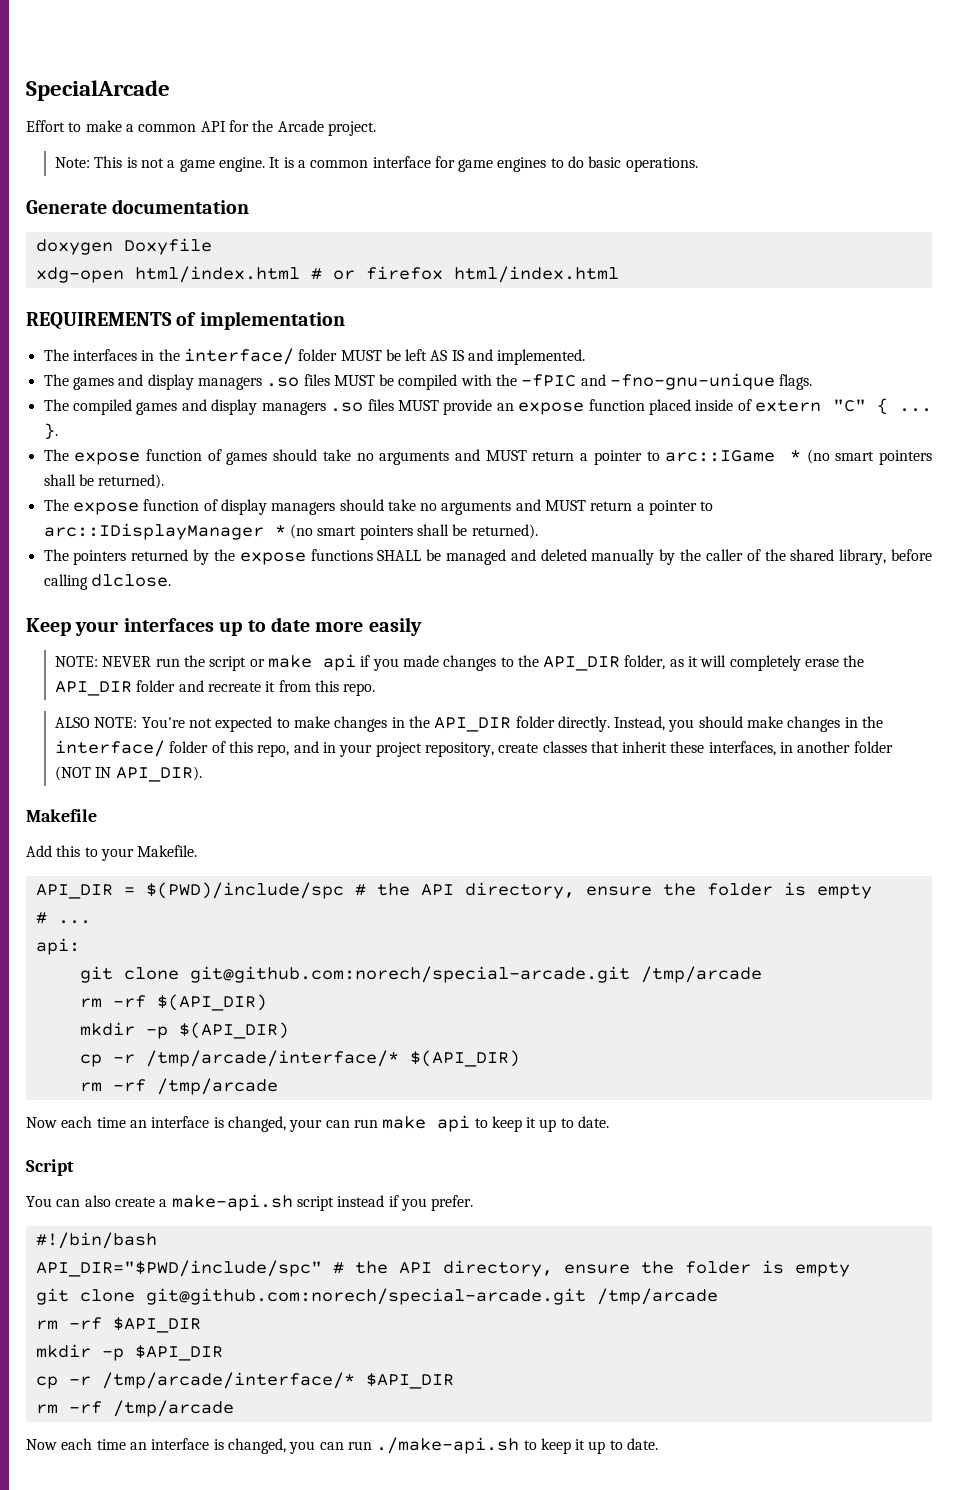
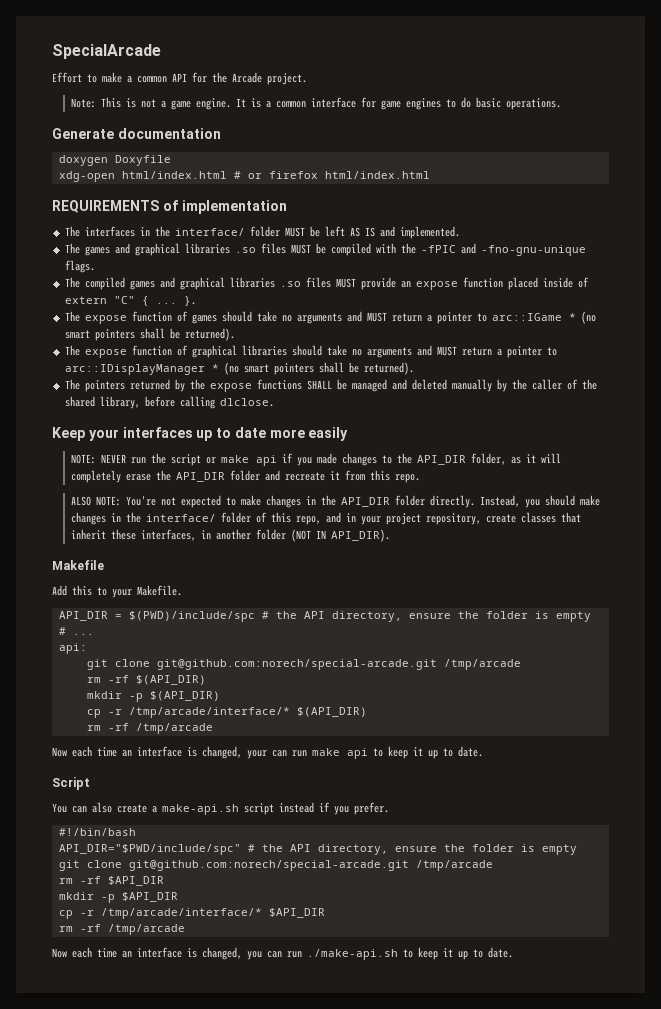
- The games and display managers .so files MUST be compiled with the -fPIC and -fno-gnu-unique flags.
+ The games and graphical libraries .so files MUST be compiled with the -fPIC and -fno-gnu-unique flags.
- The compiled games and display managers .so files MUST provide an expose function placed inside of extern "C" { ...
+ The compiled games and graphical libraries .so files MUST provide an expose function placed inside of extern "C" { ...
- The expose function of display managers should take no arguments and MUST return a pointer to arc::IDisplayManager * (no smart pointers shall be returned).
+ The expose function of graphical libraries should take no arguments and MUST return a pointer to arc::IDisplayManager * (no smart pointers shall be returned).

